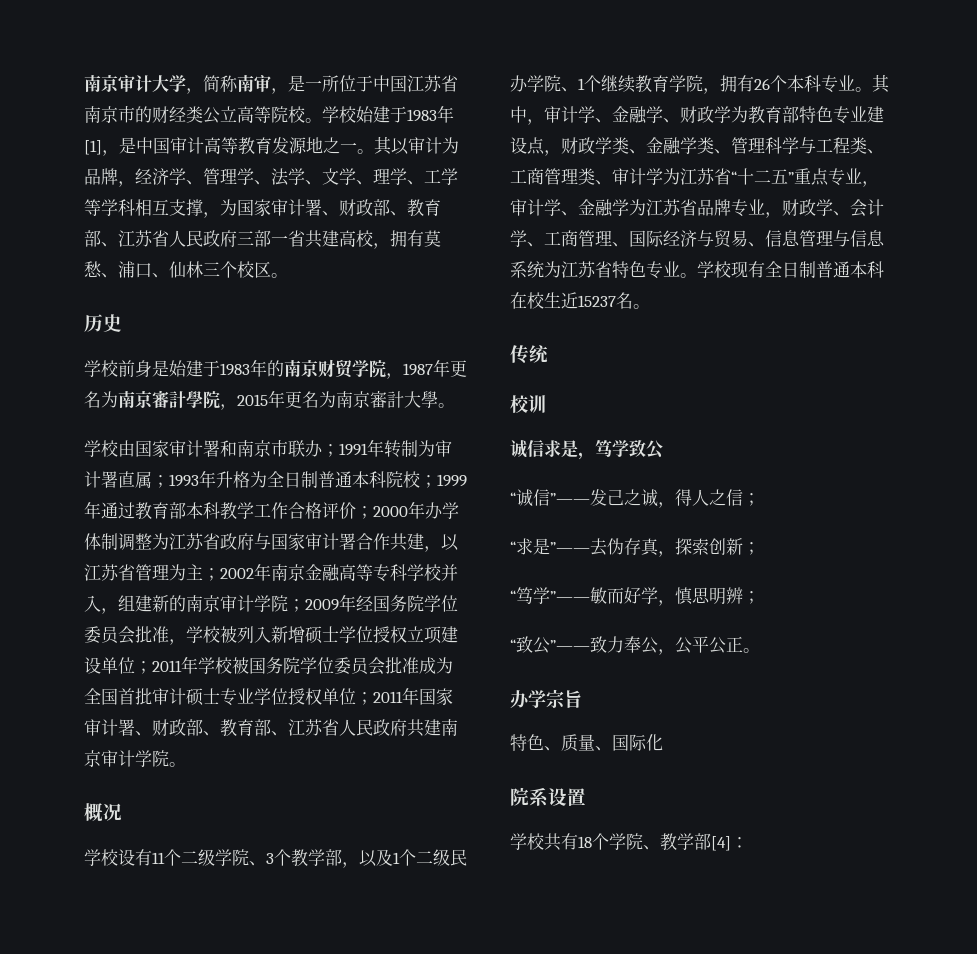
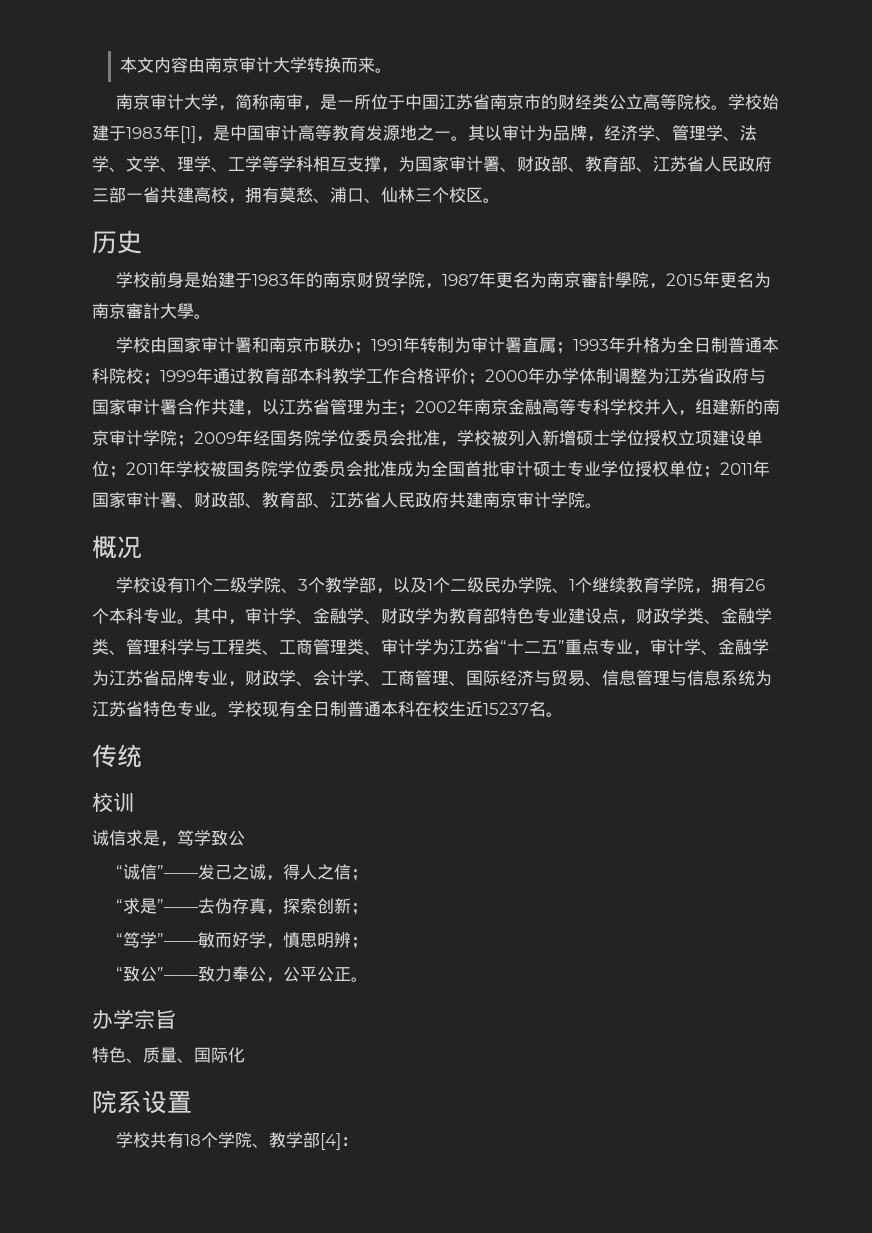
+ 本文内容由南京审计大学转换而来。

